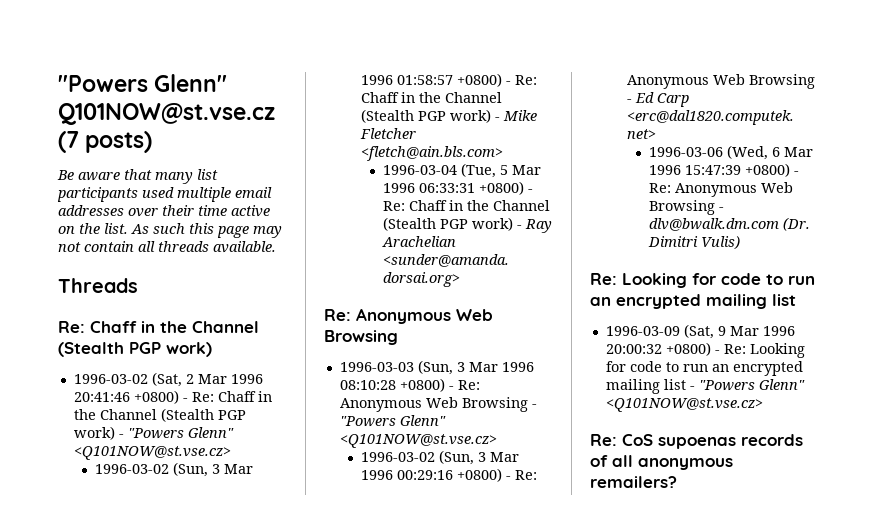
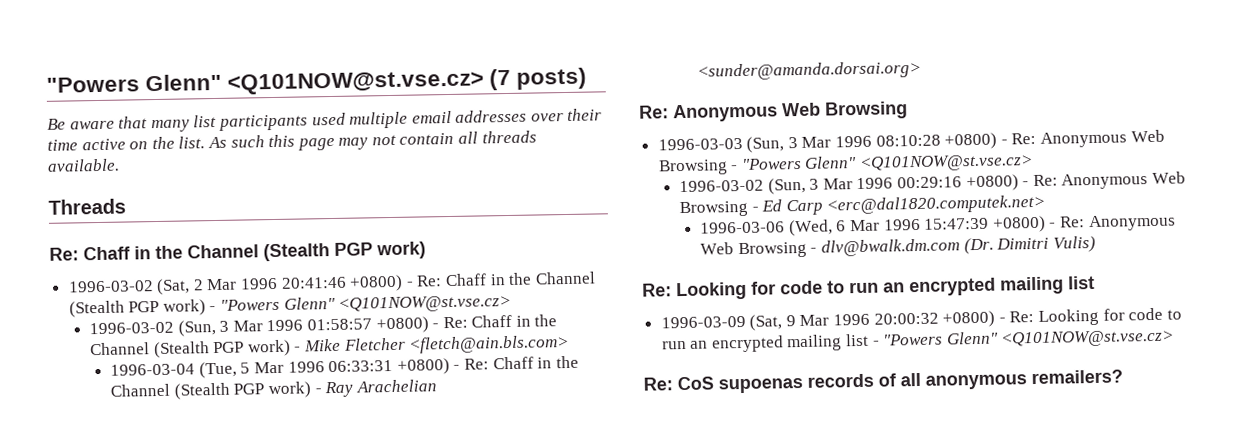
- "Powers Glenn" Q101NOW@st.vse.cz (7 posts)
+ "Powers Glenn" <Q101NOW@st.vse.cz> (7 posts)

